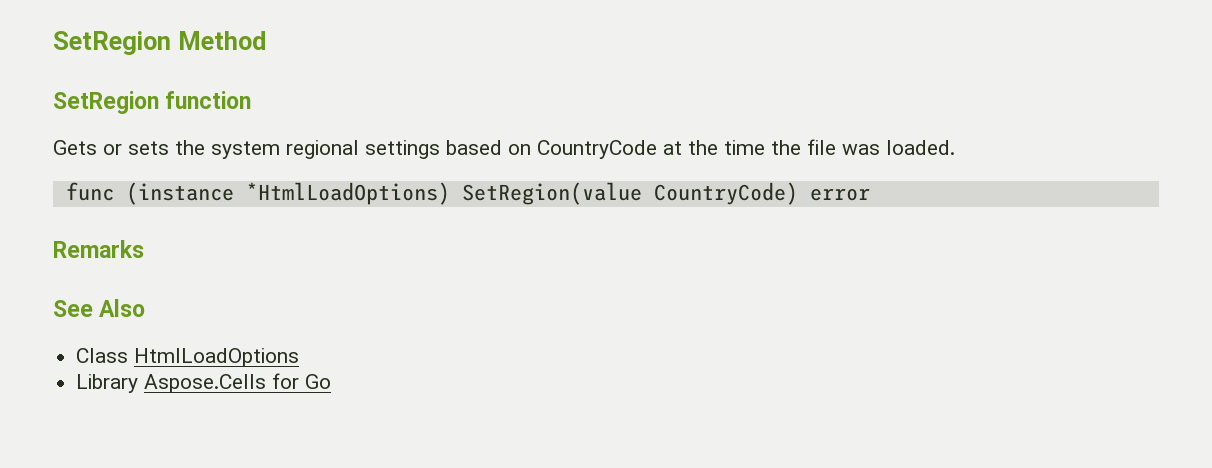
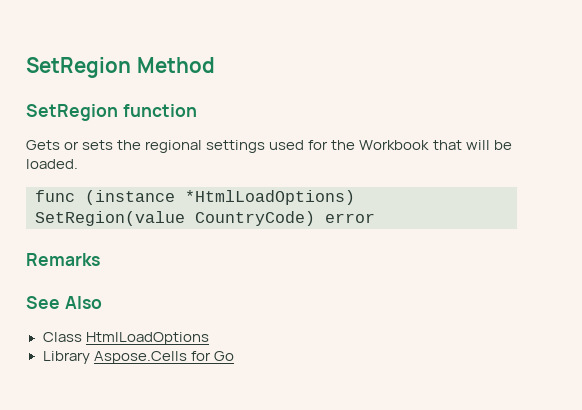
- Gets or sets the system regional settings based on CountryCode at the time the file was loaded.
+ Gets or sets the regional settings used for the Workbook that will be loaded.

